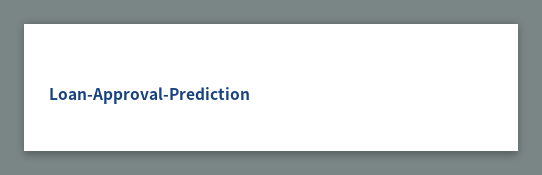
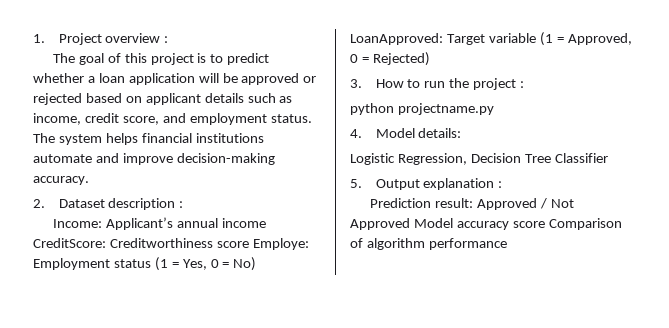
- Loan-Approval-Prediction
+ 1. Project overview :
+ The goal of this project is to predict whether a loan application will be approved or rejected based on applicant details such as income, credit score, and employment status. The system helps financial institutions automate and improve decision-making accuracy.
+ 2. Dataset description :
+ Income: Applicant’s annual income CreditScore: Creditworthiness score Employe: Employment status (1 = Yes, 0 = No) LoanApproved: Target variable (1 = Approved, 0 = Rejected)
+ 3. How to run the project :
+ python projectname.py
+ 4. Model details:
+ Logistic Regression, Decision Tree Classifier
+ 5. Output explanation :
+ Prediction result: Approved / Not Approved Model accuracy score Comparison of algorithm performance

